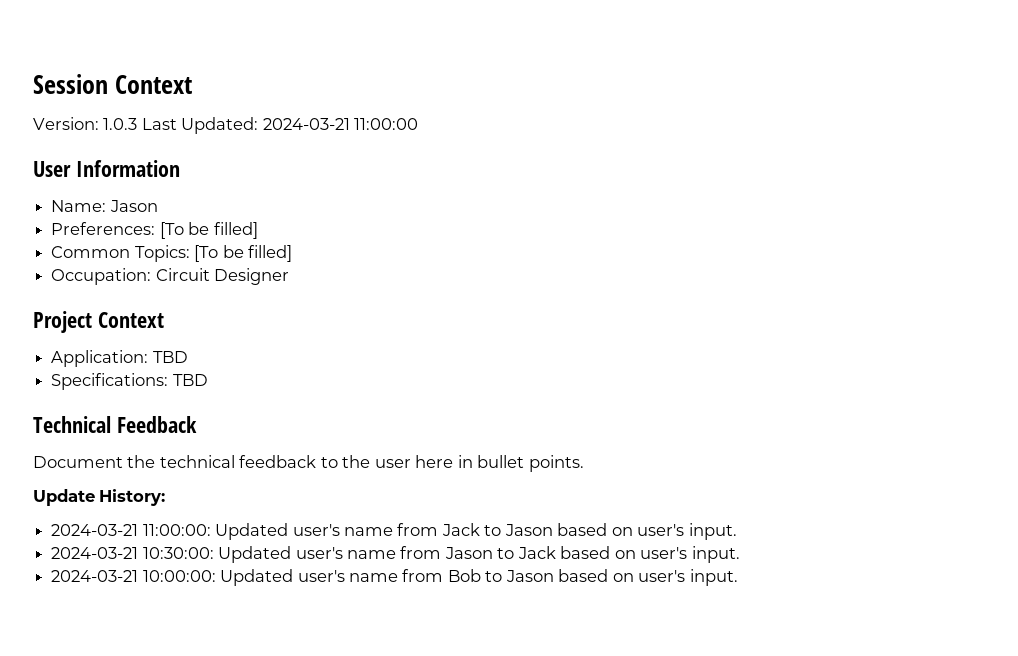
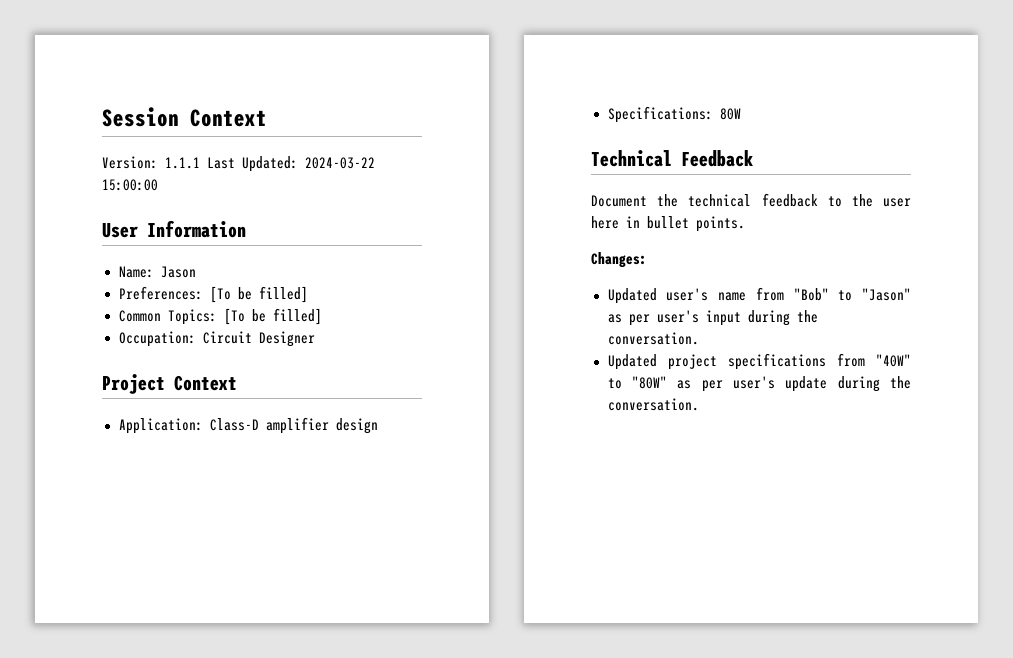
- Version: 1.0.3 Last Updated: 2024-03-21 11:00:00
+ Version: 1.1.1 Last Updated: 2024-03-22 15:00:00
- Application: TBD
+ Application: Class-D amplifier design
- Specifications: TBD
+ Specifications: 80W
- Update History:
- 2024-03-21 11:00:00: Updated user's name from Jack to Jason based on user's input.
- 2024-03-21 10:30:00: Updated user's name from Jason to Jack based on user's input.
- 2024-03-21 10:00:00: Updated user's name from Bob to Jason based on user's input.
+ Changes:
+ Updated user's name from "Bob" to "Jason" as per user's input during the conversation.
+ Updated project specifications from "40W" to "80W" as per user's update during the conversation.

